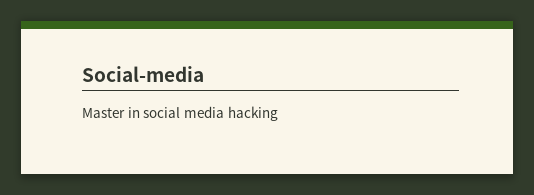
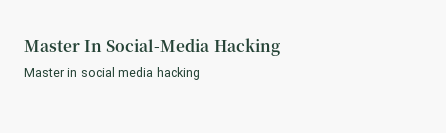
- Social-media
+ Master In Social-Media Hacking

